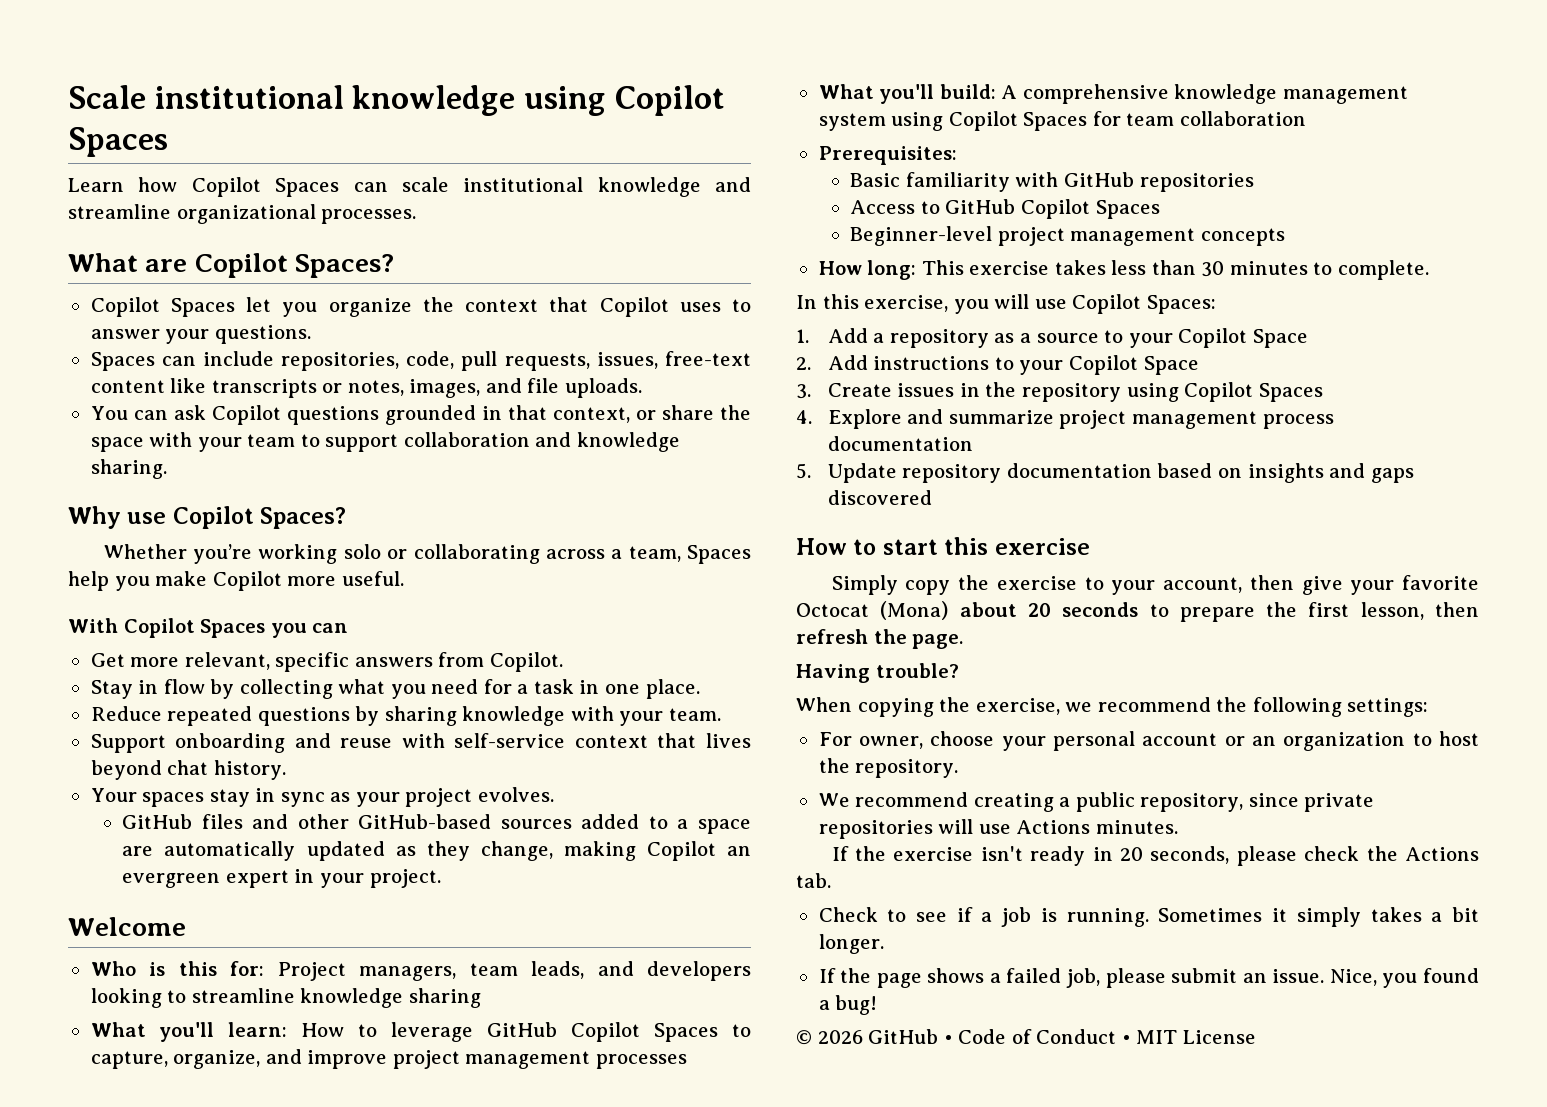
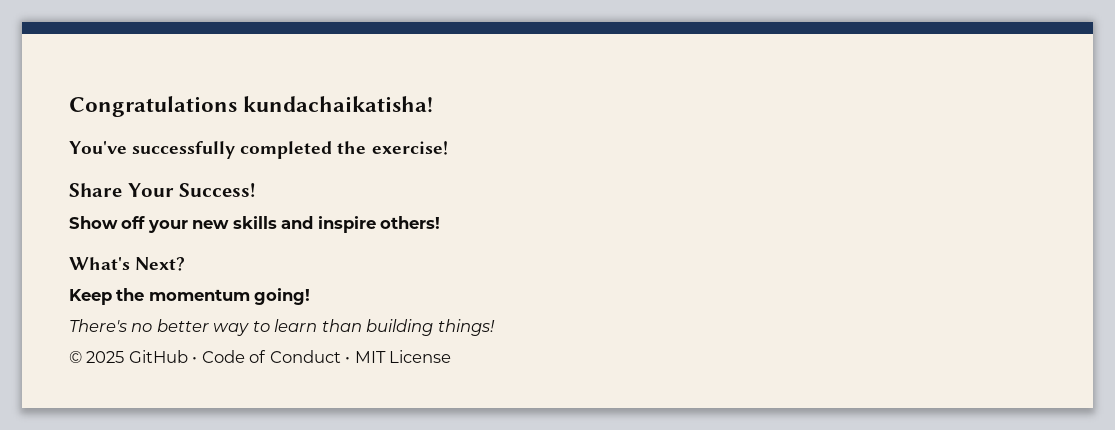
- Scale institutional knowledge using Copilot Spaces
- Learn how Copilot Spaces can scale institutional knowledge and streamline organizational processes.
- What are Copilot Spaces?
- Copilot Spaces let you organize the context that Copilot uses to answer your questions.
- Spaces can include repositories, code, pull requests, issues, free-text content like transcripts or notes, images, and file uploads.
- You can ask Copilot questions grounded in that context, or share the space with your team to support collaboration and knowledge sharing.
- Why use Copilot Spaces?
- Whether you’re working solo or collaborating across a team, Spaces help you make Copilot more useful.
- With Copilot Spaces you can
- Get more relevant, specific answers from Copilot.
- Stay in flow by collecting what you need for a task in one place.
- Reduce repeated questions by sharing knowledge with your team.
- Support onboarding and reuse with self-service context that lives beyond chat history.
- Your spaces stay in sync as your project evolves.
- GitHub files and other GitHub-based sources added to a space are automatically updated as they change, making Copilot an evergreen expert in your project.
- Welcome
- Who is this for: Project managers, team leads, and developers looking to streamline knowledge sharing
- What you'll learn: How to leverage GitHub Copilot Spaces to capture, organize, and improve project management processes
- What you'll build: A comprehensive knowledge management system using Copilot Spaces for team collaboration
- Prerequisites:
- Basic familiarity with GitHub repositories
- Access to GitHub Copilot Spaces
- Beginner-level project management concepts
- How long: This exercise takes less than 30 minutes to complete.
- In this exercise, you will use Copilot Spaces:
- 1. Add a repository as a source to your Copilot Space
- 2. Add instructions to your Copilot Space
- 3. Create issues in the repository using Copilot Spaces
- 4. Explore and summarize project management process documentation
- 5. Update repository documentation based on insights and gaps discovered
- How to start this exercise
- Simply copy the exercise to your account, then give your favorite Octocat (Mona) about 20 seconds to prepare the first lesson, then refresh the page.
- Having trouble?
- When copying the exercise, we recommend the following settings:
- For owner, choose your personal account or an organization to host the repository.
- We recommend creating a public repository, since private repositories will use Actions minutes.
- If the exercise isn't ready in 20 seconds, please check the Actions tab.
- Check to see if a job is running. Sometimes it simply takes a bit longer.
- If the page shows a failed job, please submit an issue. Nice, you found a bug!
+ Congratulations kundachaikatisha!
+ You've successfully completed the exercise!
+ Share Your Success!
+ Show off your new skills and inspire others!
+ What's Next?
+ Keep the momentum going!
+ There's no better way to learn than building things!
- © 2026 GitHub • Code of Conduct • MIT License
+ © 2025 GitHub • Code of Conduct • MIT License

